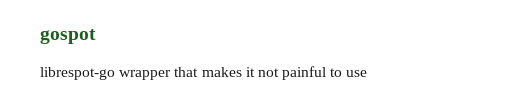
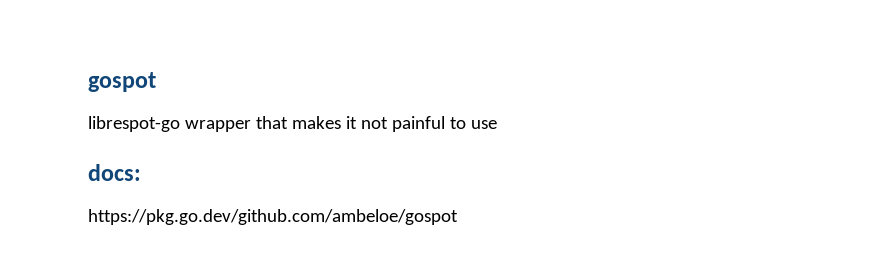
+ docs:
+ https://pkg.go.dev/github.com/ambeloe/gospot

